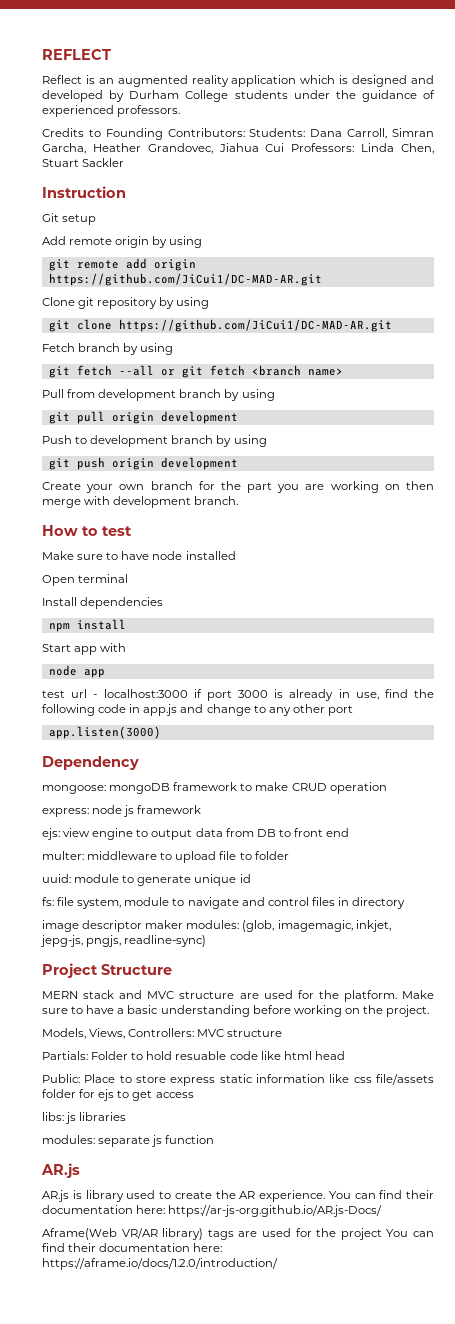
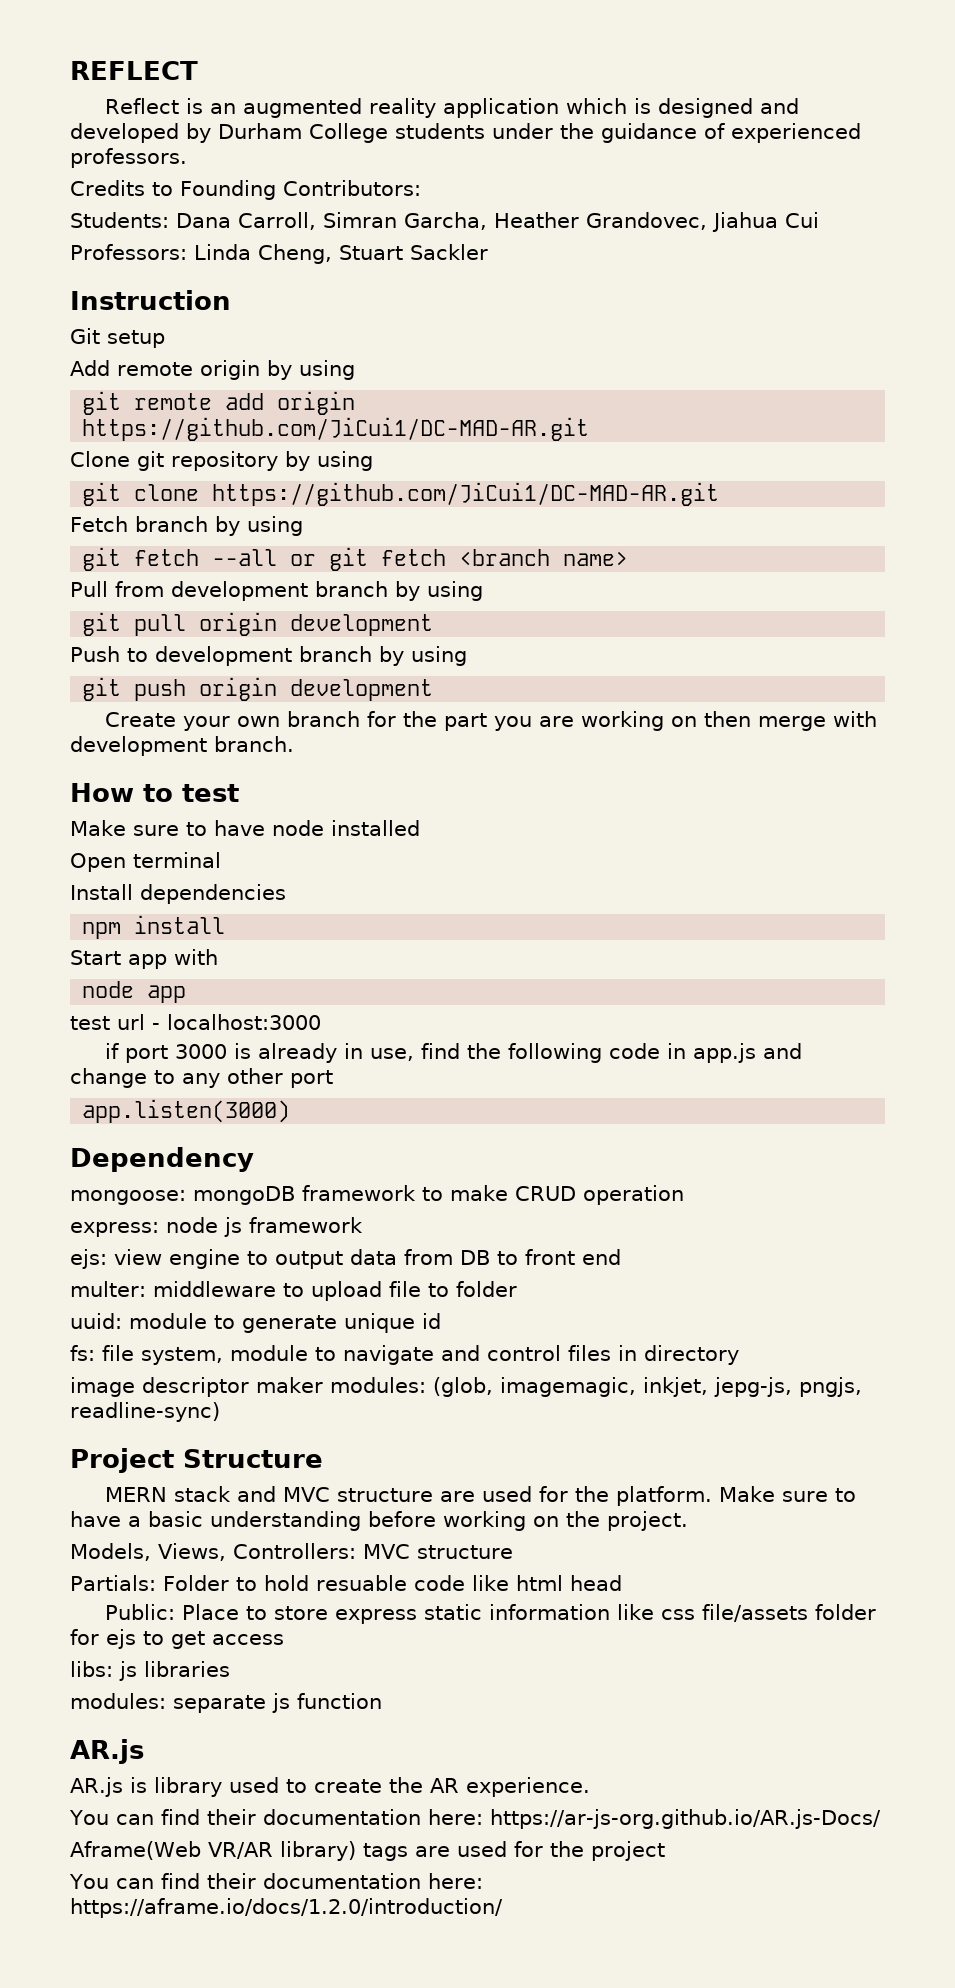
- Credits to Founding Contributors: Students: Dana Carroll, Simran Garcha, Heather Grandovec, Jiahua Cui Professors: Linda Chen, Stuart Sackler
+ Credits to Founding Contributors:
+ Students: Dana Carroll, Simran Garcha, Heather Grandovec, Jiahua Cui
+ Professors: Linda Cheng, Stuart Sackler
- test url - localhost:3000 if port 3000 is already in use, find the following code in app.js and change to any other port
+ test url - localhost:3000
+ if port 3000 is already in use, find the following code in app.js and change to any other port
- AR.js is library used to create the AR experience. You can find their documentation here: https://ar-js-org.github.io/AR.js-Docs/
+ AR.js is library used to create the AR experience.
+ You can find their documentation here: https://ar-js-org.github.io/AR.js-Docs/
- Aframe(Web VR/AR library) tags are used for the project You can find their documentation here: https://aframe.io/docs/1.2.0/introduction/
+ Aframe(Web VR/AR library) tags are used for the project
+ You can find their documentation here: https://aframe.io/docs/1.2.0/introduction/

